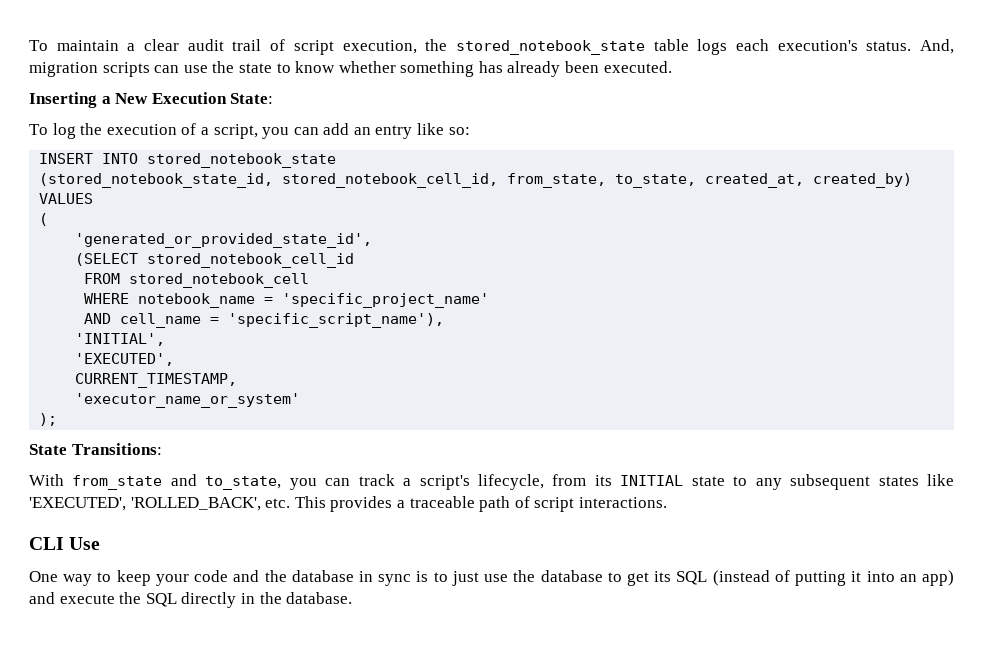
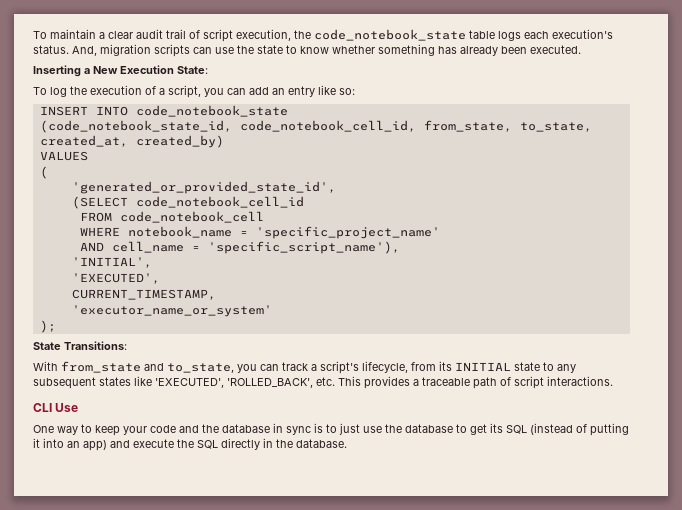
- To maintain a clear audit trail of script execution, the stored_notebook_state table logs each execution's status.
+ To maintain a clear audit trail of script execution, the code_notebook_state table logs each execution's status.
- INSERT INTO stored_notebook_state
- (stored_notebook_state_id, stored_notebook_cell_id, from_state, to_state, created_at, created_by)
+ INSERT INTO code_notebook_state
+ (code_notebook_state_id, code_notebook_cell_id, from_state, to_state, created_at, created_by)
- (SELECT stored_notebook_cell_id
+ (SELECT code_notebook_cell_id
- FROM stored_notebook_cell
+ FROM code_notebook_cell

